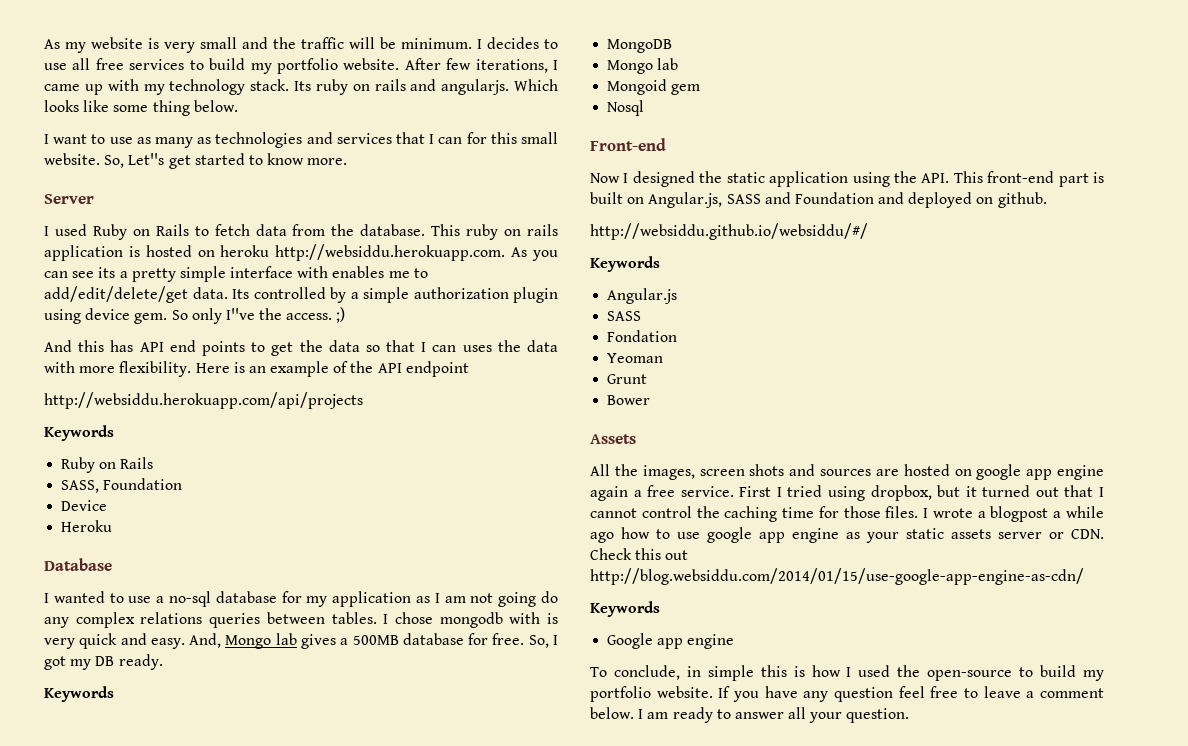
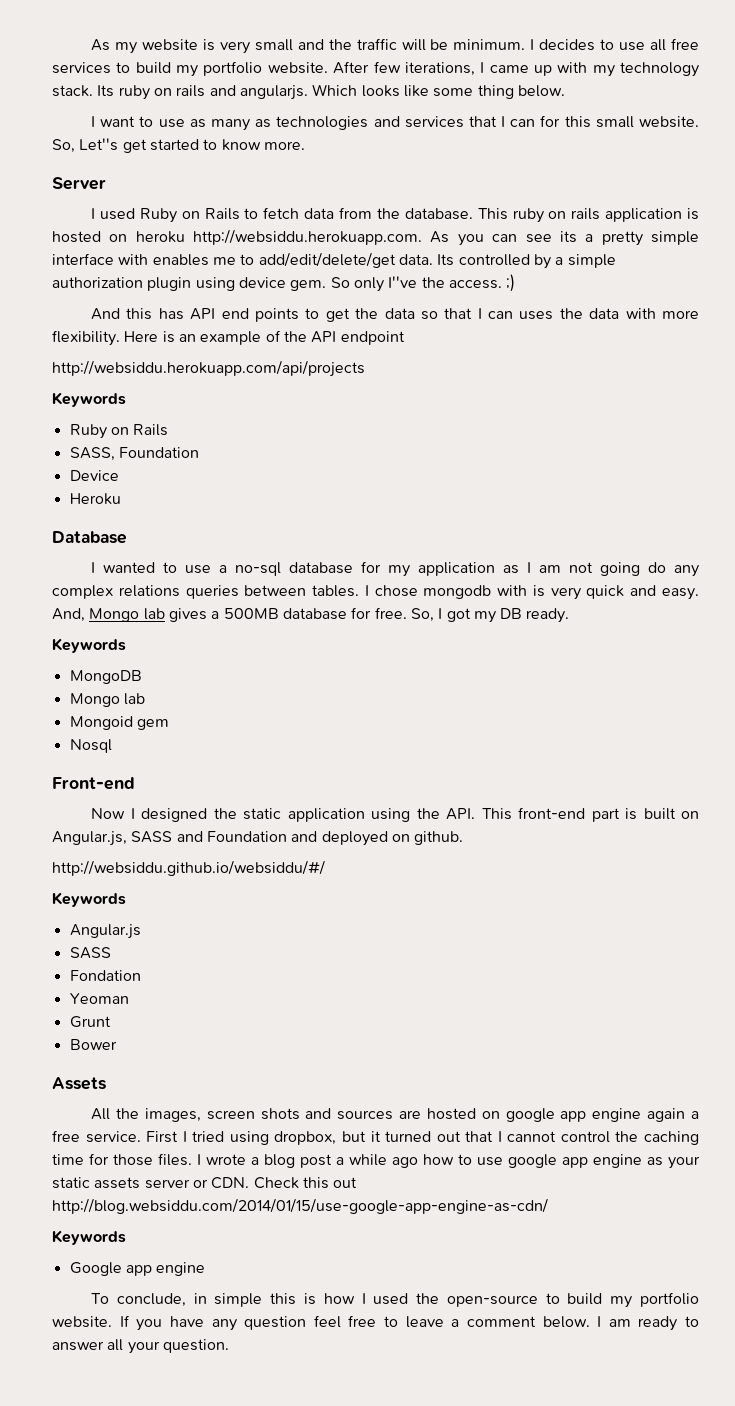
- I wrote a blogpost a while ago how to use google app engine as your static assets server or CDN. Check this out http://blog.websiddu.com/2014/01/15/use-google-app-engine-as-cdn/
+ I wrote a blog post a while ago how to use google app engine as your static assets server or CDN. Check this out http://blog.websiddu.com/2014/01/15/use-google-app-engine-as-cdn/

